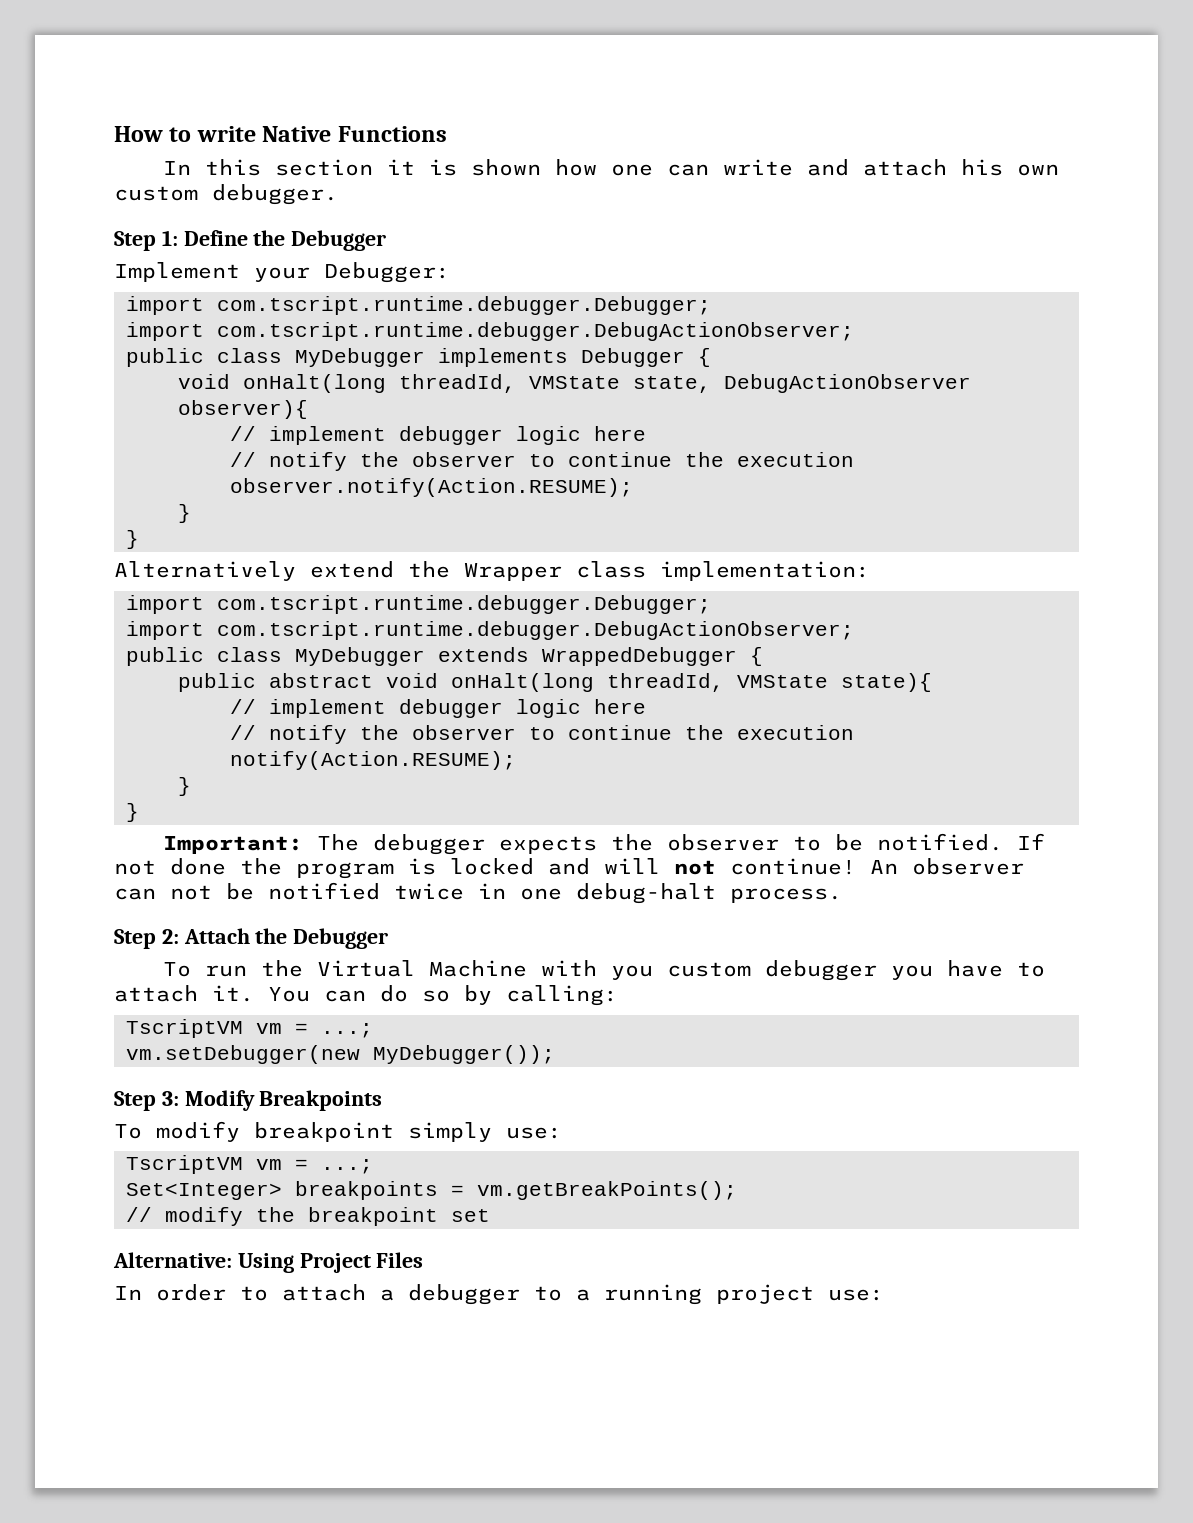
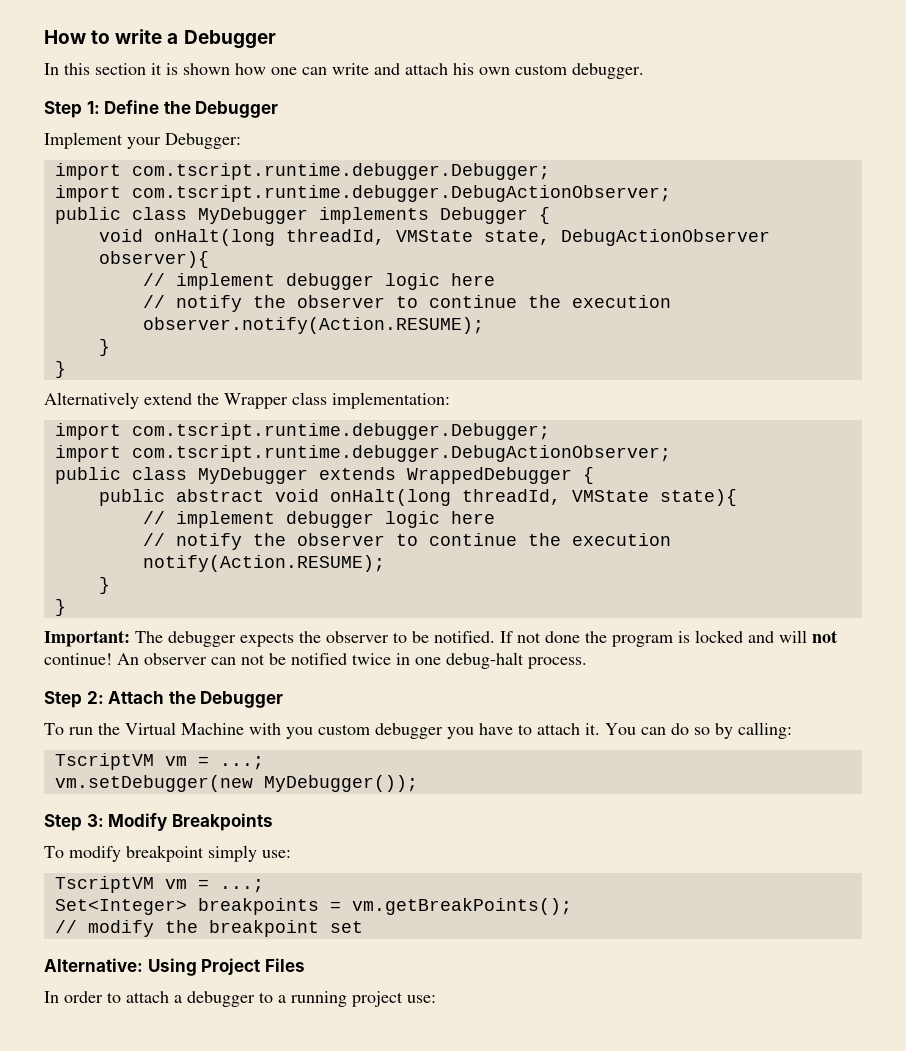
- How to write Native Functions
+ How to write a Debugger

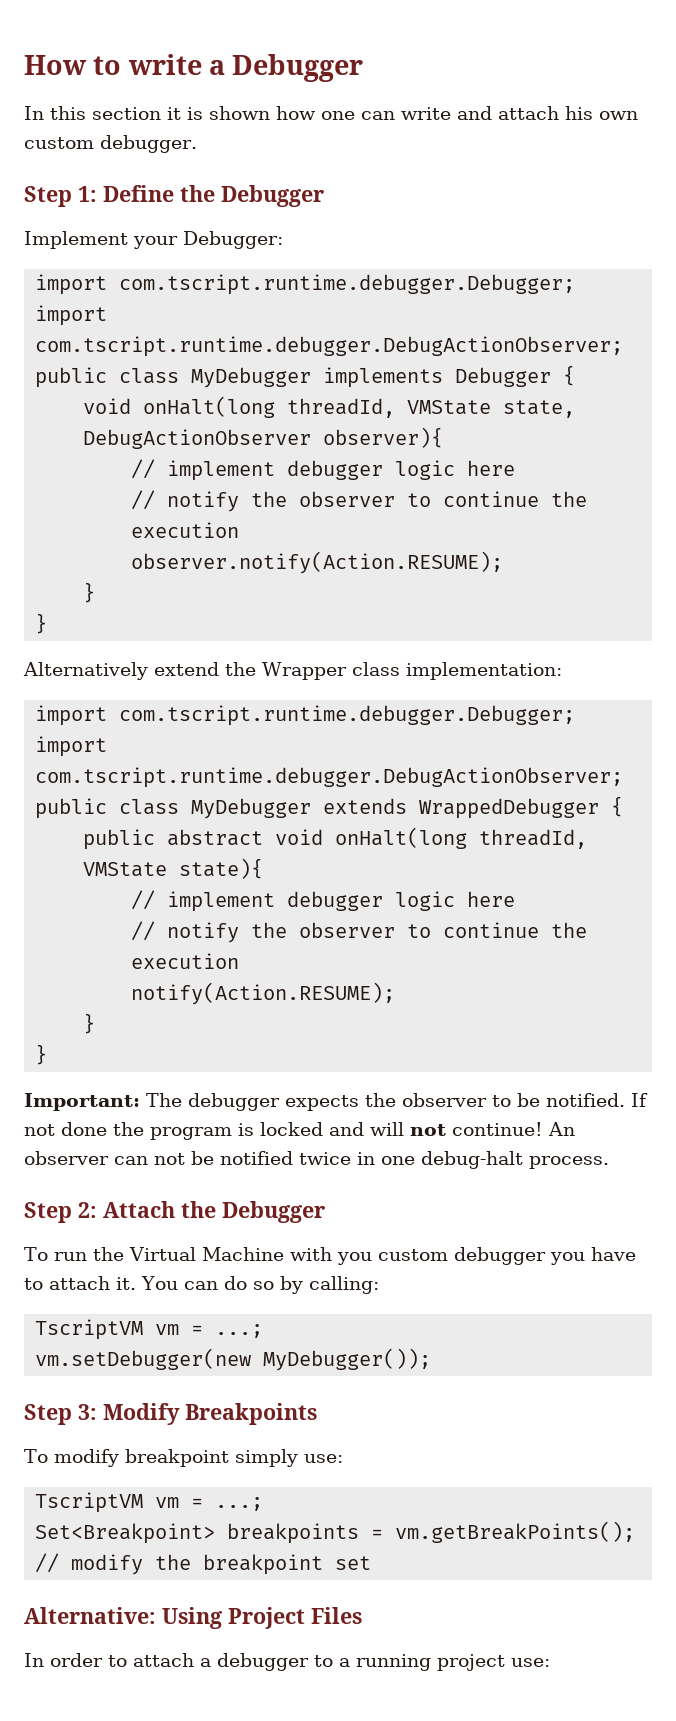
- Set<Integer> breakpoints = vm.getBreakPoints();
+ Set<Breakpoint> breakpoints = vm.getBreakPoints();

